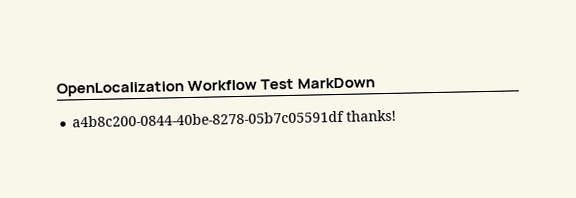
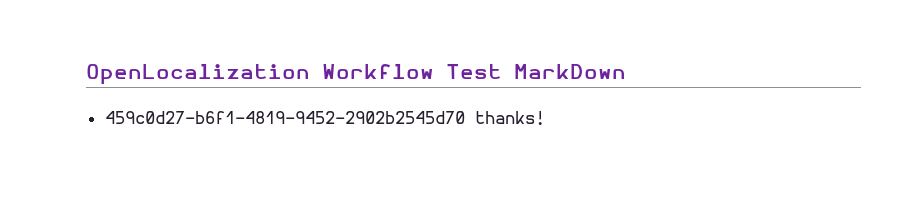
- a4b8c200-0844-40be-8278-05b7c05591df thanks!
+ 459c0d27-b6f1-4819-9452-2902b2545d70 thanks!

